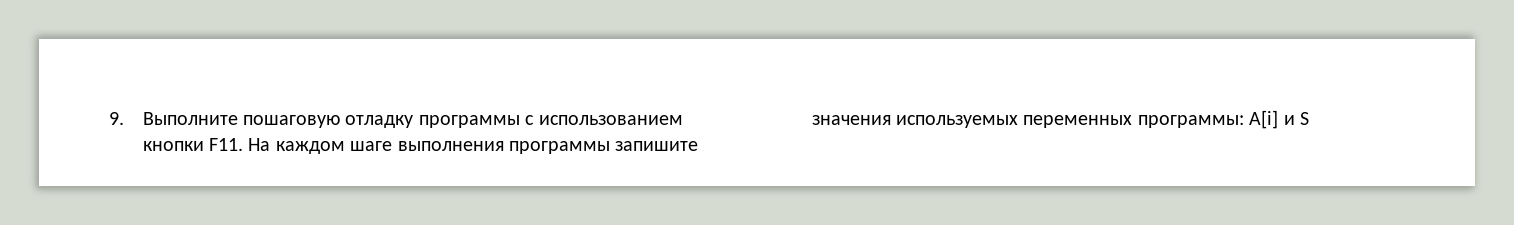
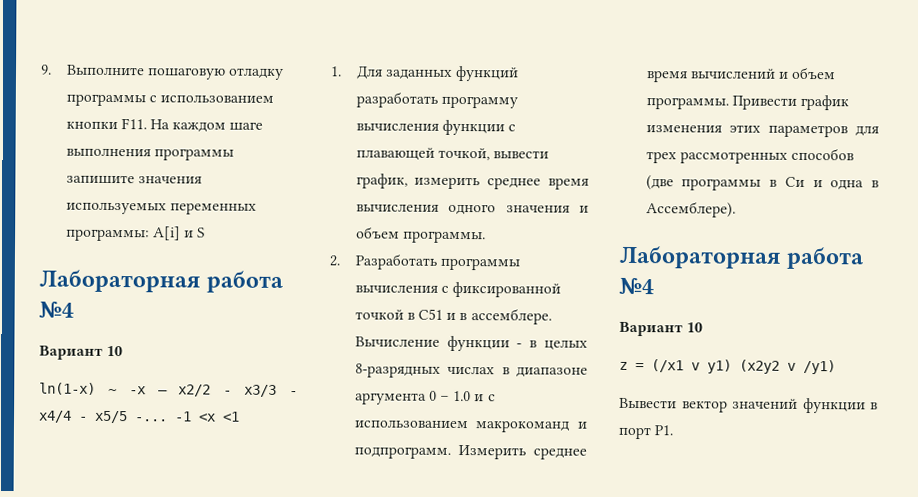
  9. Выполните пошаговую отладку программы с использованием кнопки F11. На каждом шаге выполнения программы запишите значения используемых переменных программы: A[i] и S
+ Лабораторная работа №4
+ Вариант 10
+ ln(1-x) ~ -x – x2/2 - x3/3 - x4/4 - x5/5 -... -1 <x <1
+ 1. Для заданных функций разработать программу вычисления функции с плавающей точкой, вывести график, измерить среднее время вычисления одного значения и объем программы.
+ 2. Разработать программы вычисления с фиксированной точкой в С51 и в ассемблере. Вычисление функции - в целых 8-разрядных числах в диапазоне аргумента 0 – 1.0 и с использованием макрокоманд и подпрограмм. Измерить среднее время вычислений и объем программы. Привести график изменения этих параметров для трех рассмотренных способов (две программы в Си и одна в Ассемблере).
+ Лабораторная работа №4
+ Вариант 10
+ z = (/x1 v y1) (x2y2 v /y1)
+ Вывести вектор значений функции в порт P1.

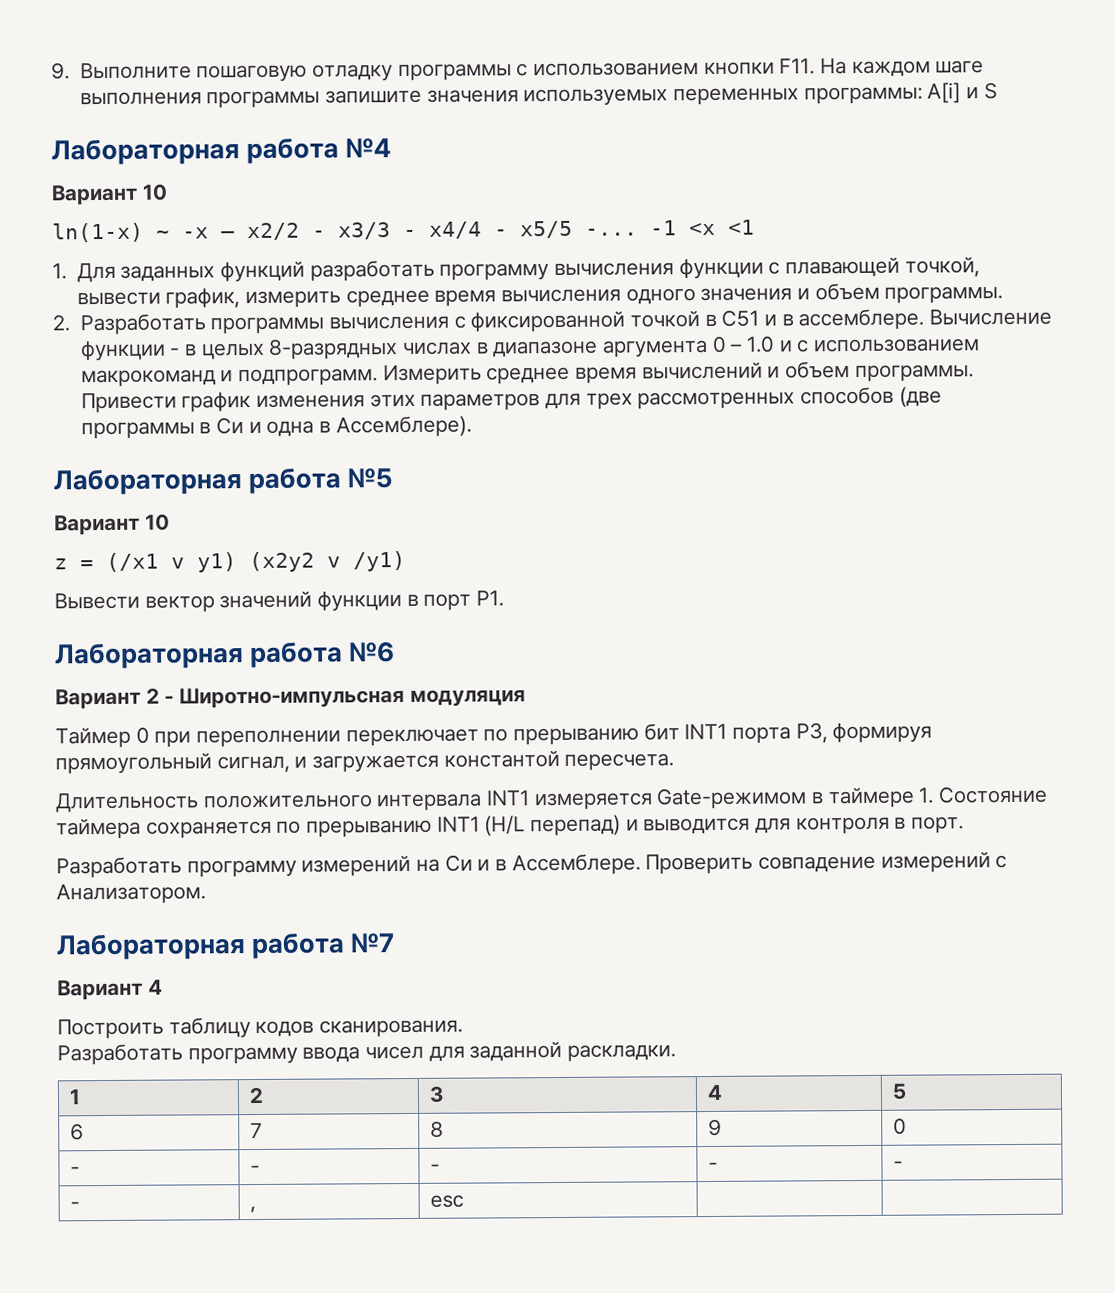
  Привести график изменения этих параметров для трех рассмотренных способов (две программы в Си и одна в Ассемблере).
- Лабораторная работа №4
+ Лабораторная работа №5
+ Лабораторная работа №6
+ Вариант 2 - Широтно-импульсная модуляция
+ Таймер 0 при переполнении переключает по прерыванию бит INT1 порта Р3, формируя прямоугольный сигнал, и загружается константой пересчета.
+ Длительность положительного интервала INT1 измеряется Gate-режимом в таймере 1. Состояние таймера сохраняется по прерыванию INT1 (H/L перепад) и выводится для контроля в порт.
+ Разработать программу измерений на Си и в Ассемблере. Проверить совпадение измерений с Анализатором.
+ Лабораторная работа №7
+ Вариант 4
+ Построить таблицу кодов сканирования.
+ Разработать программу ввода чисел для заданной раскладки.
+ 1 | 2 | 3 | 4 | 5
+ 6 | 7 | 8 | 9 | 0
+ - | - | - | - | -
+ - | , | esc | |

